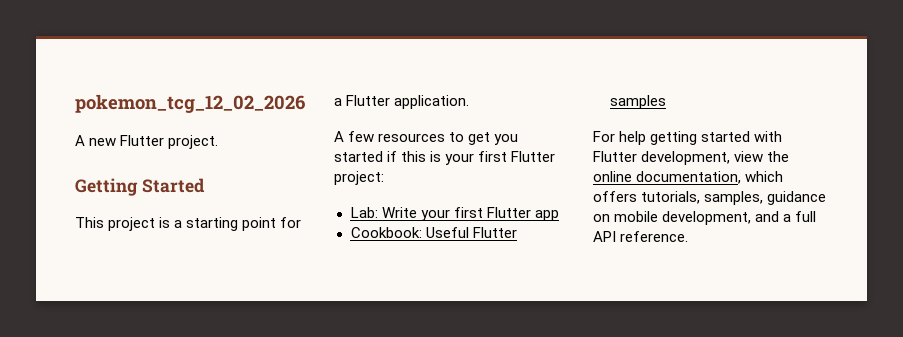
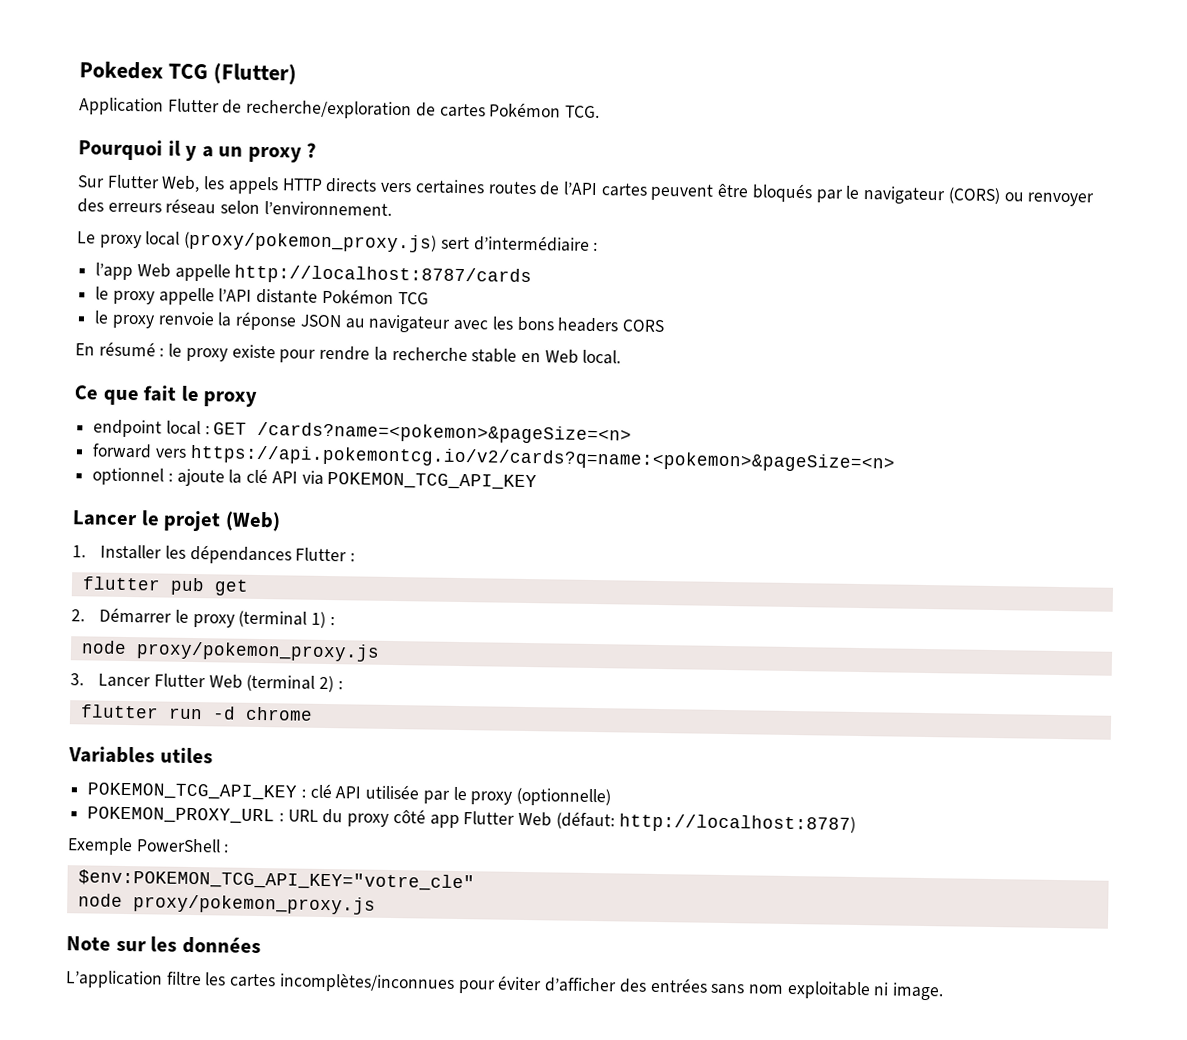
- pokemon_tcg_12_02_2026
- A new Flutter project.
- Getting Started
- This project is a starting point for a Flutter application.
- A few resources to get you started if this is your first Flutter project:
- Lab: Write your first Flutter app
- Cookbook: Useful Flutter samples
- For help getting started with Flutter development, view the online documentation, which offers tutorials, samples, guidance on mobile development, and a full API reference.
+ Pokedex TCG (Flutter)
+ Application Flutter de recherche/exploration de cartes Pokémon TCG.
+ Pourquoi il y a un proxy ?
+ Sur Flutter Web, les appels HTTP directs vers certaines routes de l’API cartes peuvent être bloqués par le navigateur (CORS) ou renvoyer des erreurs réseau selon l’environnement.
+ Le proxy local (proxy/pokemon_proxy.js) sert d’intermédiaire :
+ l’app Web appelle http://localhost:8787/cards
+ le proxy appelle l’API distante Pokémon TCG
+ le proxy renvoie la réponse JSON au navigateur avec les bons headers CORS
+ En résumé : le proxy existe pour rendre la recherche stable en Web local.
+ Ce que fait le proxy
+ endpoint local : GET /cards?name=<pokemon>&pageSize=<n>
+ forward vers https://api.pokemontcg.io/v2/cards?q=name:<pokemon>&pageSize=<n>
+ optionnel : ajoute la clé API via POKEMON_TCG_API_KEY
+ Lancer le projet (Web)
+ 1. Installer les dépendances Flutter :
+ flutter pub get
+ 2. Démarrer le proxy (terminal 1) :
+ node proxy/pokemon_proxy.js
+ 3. Lancer Flutter Web (terminal 2) :
+ flutter run -d chrome
+ Variables utiles
+ POKEMON_TCG_API_KEY : clé API utilisée par le proxy (optionnelle)
+ POKEMON_PROXY_URL : URL du proxy côté app Flutter Web (défaut: http://localhost:8787)
+ Exemple PowerShell :
+ $env:POKEMON_TCG_API_KEY="votre_cle"
+ node proxy/pokemon_proxy.js
+ Note sur les données
+ L’application filtre les cartes incomplètes/inconnues pour éviter d’afficher des entrées sans nom exploitable ni image.

